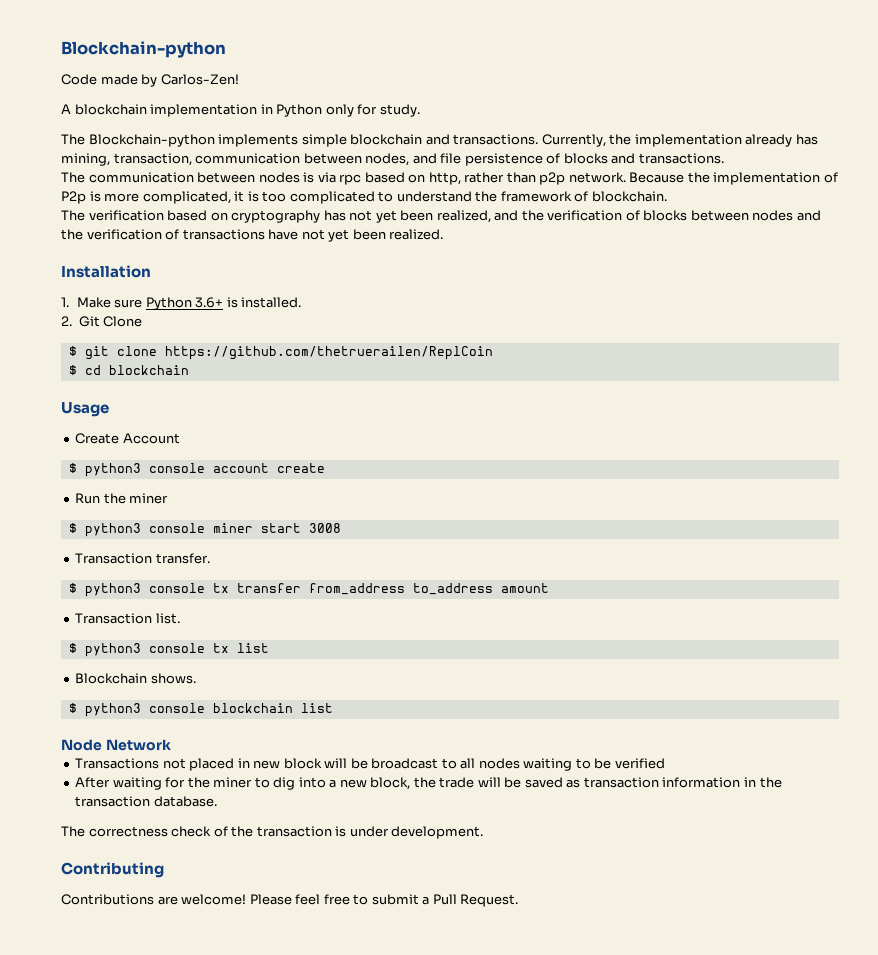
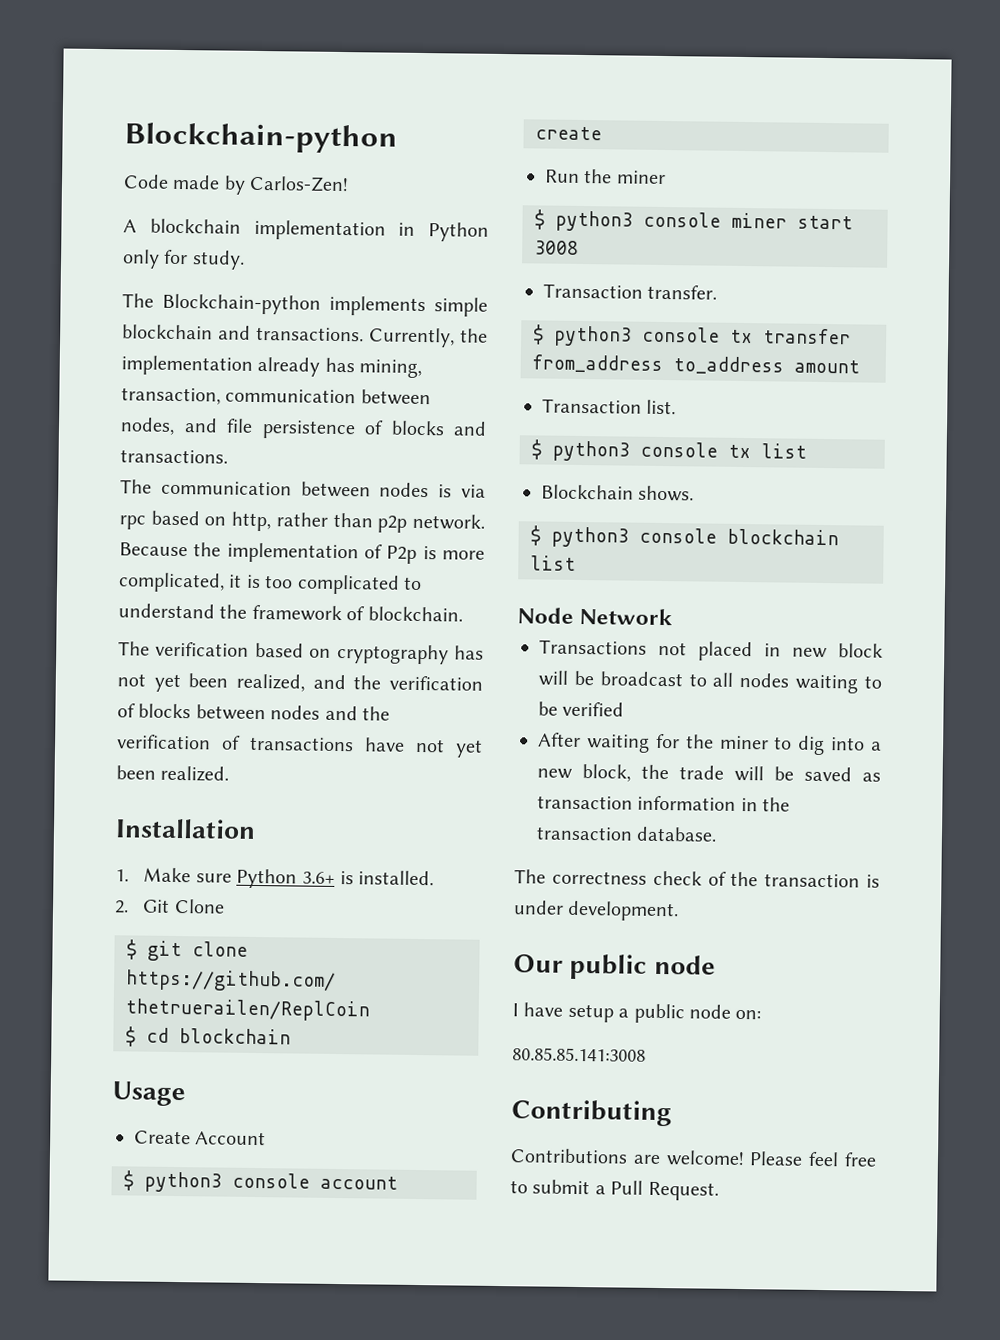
+ Our public node
+ I have setup a public node on:
+ 80.85.85.141:3008

